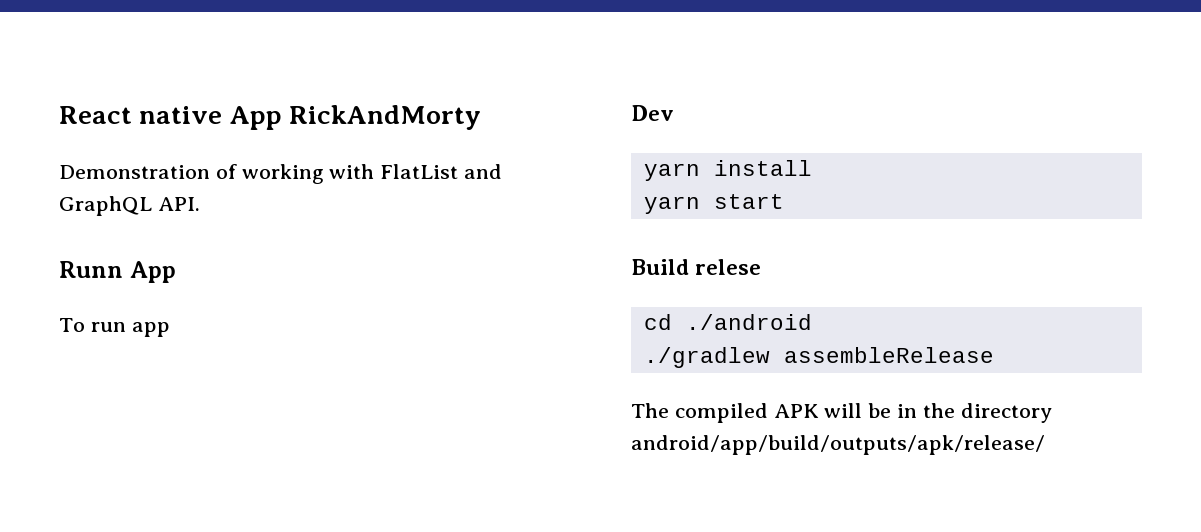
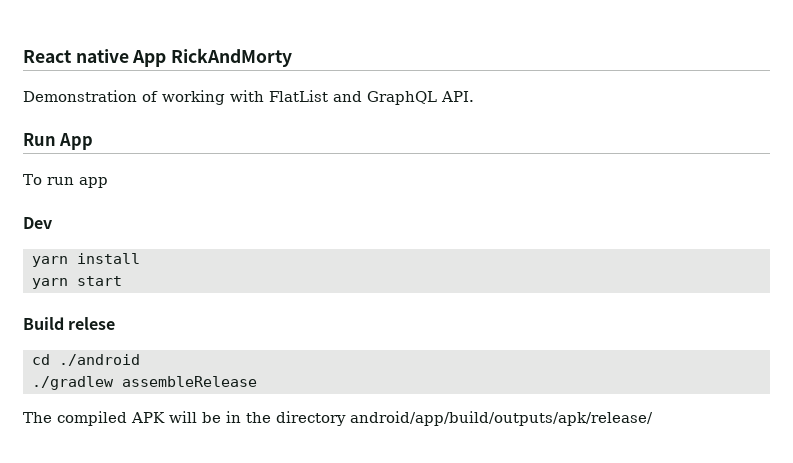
- Runn App
+ Run App

